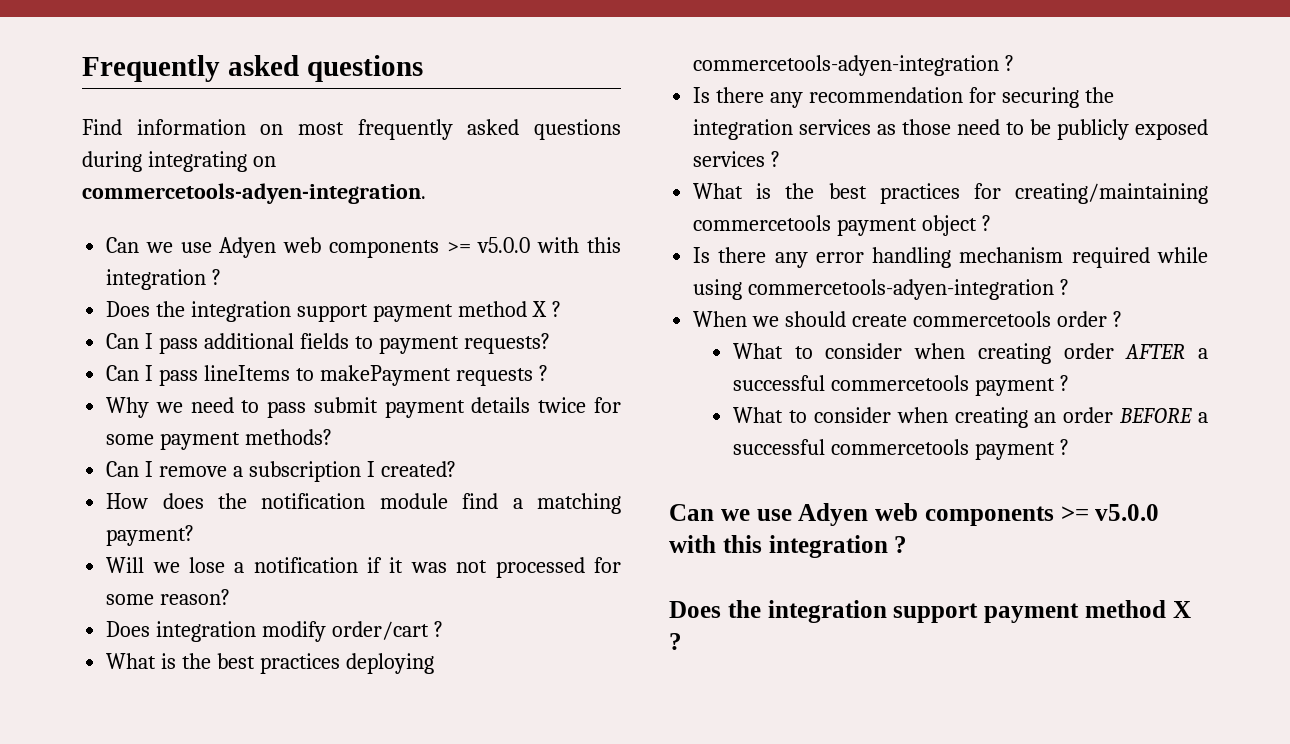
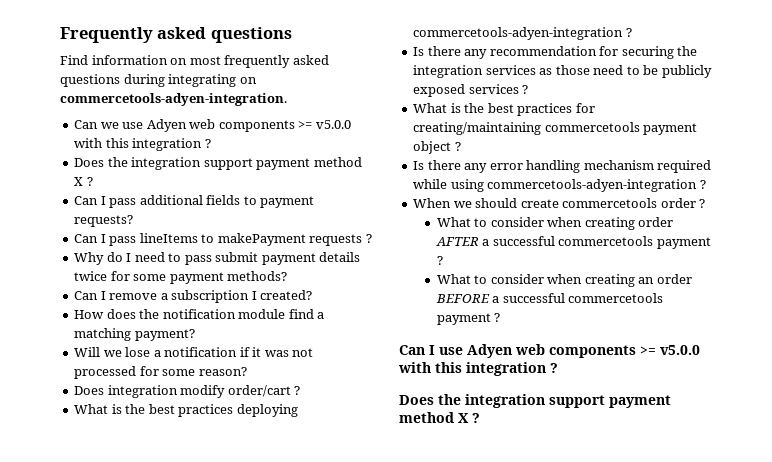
- Why we need to pass submit payment details twice for some payment methods?
+ Why do I need to pass submit payment details twice for some payment methods?
  What to consider when creating an order BEFORE a successful commercetools payment ?
- Can we use Adyen web components >= v5.0.0 with this integration ?
+ Can I use Adyen web components >= v5.0.0 with this integration ?

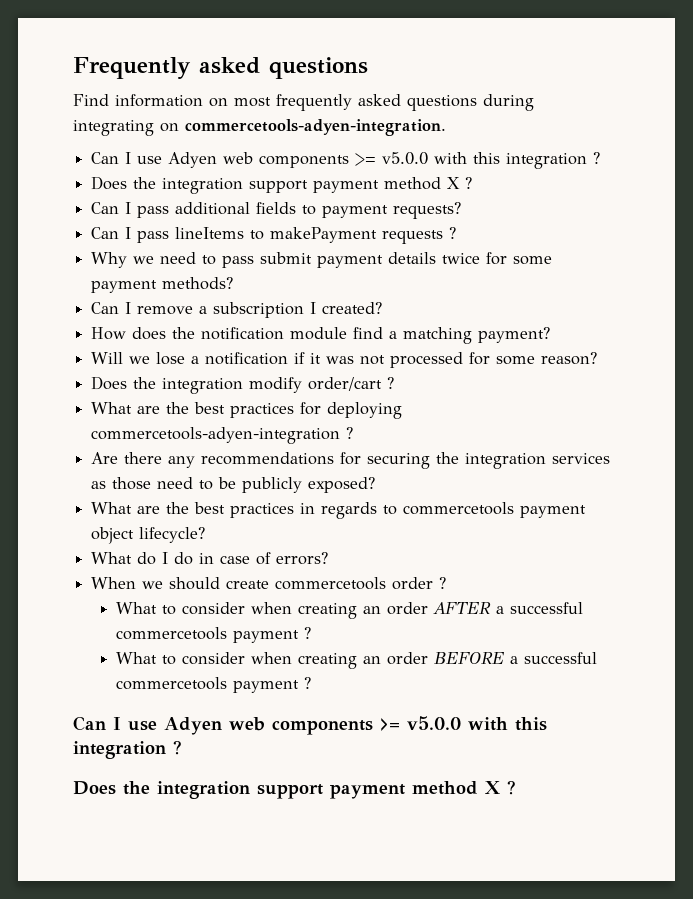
  Find information on most frequently asked questions during integrating on commercetools-adyen-integration.
- Can we use Adyen web components >= v5.0.0 with this integration ?
+ Can I use Adyen web components >= v5.0.0 with this integration ?
- Why do I need to pass submit payment details twice for some payment methods?
+ Why we need to pass submit payment details twice for some payment methods?
- Does integration modify order/cart ?
+ Does the integration modify order/cart ?
- What is the best practices deploying commercetools-adyen-integration ?
+ What are the best practices for deploying commercetools-adyen-integration ?
- Is there any recommendation for securing the integration services as those need to be publicly exposed services ?
- What is the best practices for creating/maintaining commercetools payment object ?
- Is there any error handling mechanism required while using commercetools-adyen-integration ?
+ Are there any recommendations for securing the integration services as those need to be publicly exposed?
+ What are the best practices in regards to commercetools payment object lifecycle?
+ What do I do in case of errors?
- What to consider when creating order AFTER a successful commercetools payment ?
+ What to consider when creating an order AFTER a successful commercetools payment ?

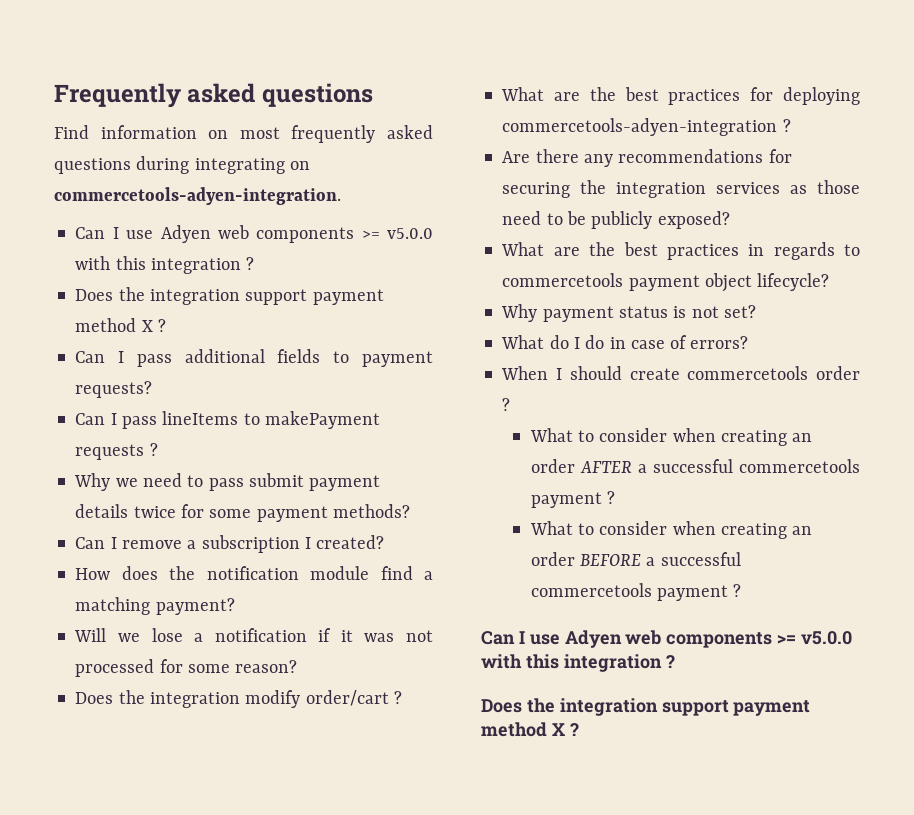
+ Why payment status is not set?
- When we should create commercetools order ?
+ When I should create commercetools order ?

